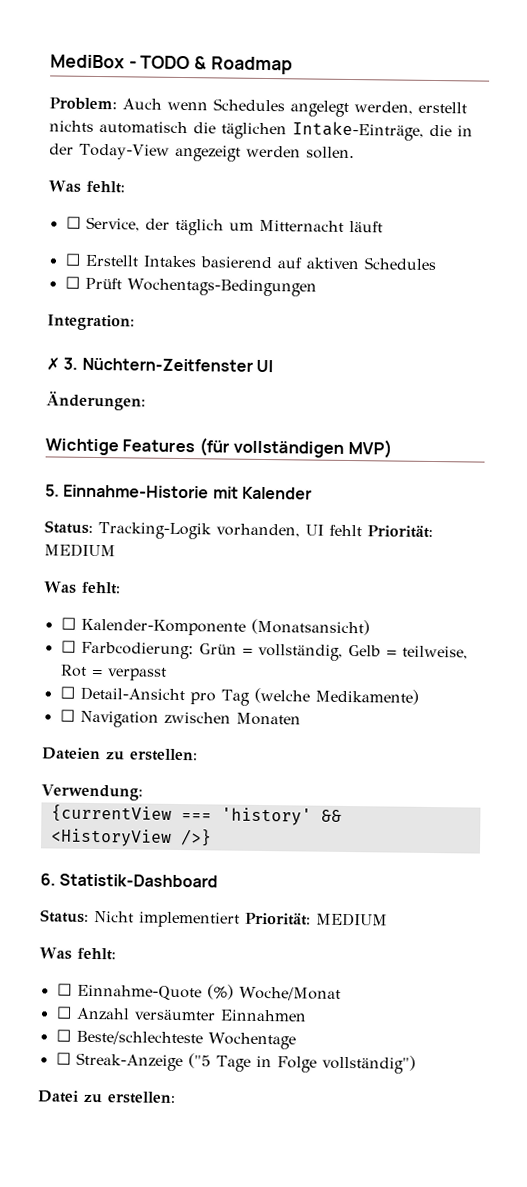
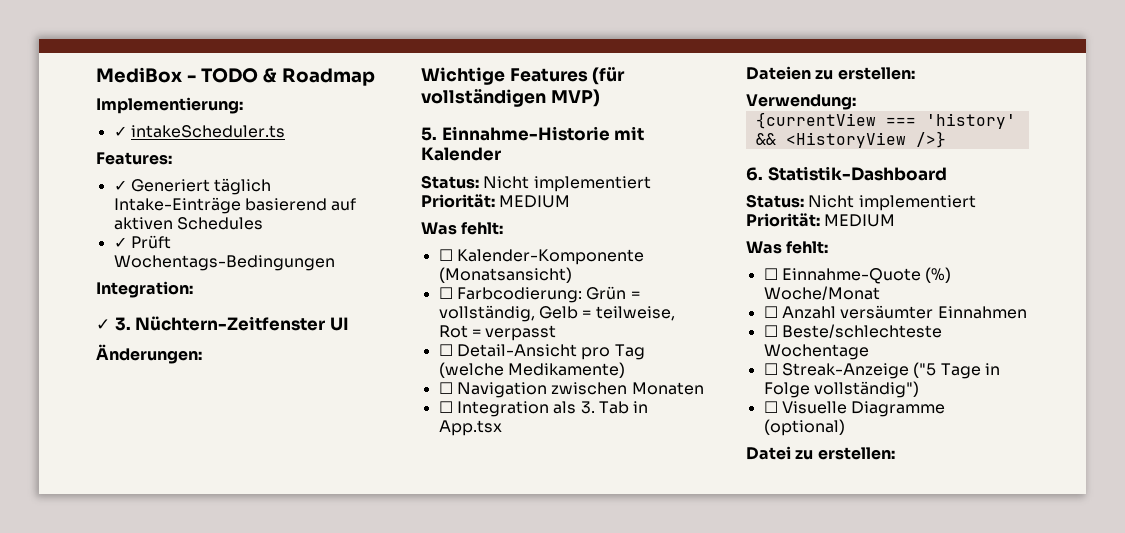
- Problem: Auch wenn Schedules angelegt werden, erstellt nichts automatisch die täglichen Intake-Einträge, die in der Today-View angezeigt werden sollen.
- Was fehlt:
- ☐ Service, der täglich um Mitternacht läuft
- ☐ Erstellt Intakes basierend auf aktiven Schedules
+ Implementierung:
+ ✓ intakeScheduler.ts
+ Features:
+ ✓ Generiert täglich Intake-Einträge basierend auf aktiven Schedules
- ☐ Prüft Wochentags-Bedingungen
+ ✓ Prüft Wochentags-Bedingungen
- ✗ 3. Nüchtern-Zeitfenster UI
+ ✓ 3. Nüchtern-Zeitfenster UI
  5. Einnahme-Historie mit Kalender
- Status: Tracking-Logik vorhanden, UI fehlt Priorität: MEDIUM
+ Status: Nicht implementiert Priorität: MEDIUM
+ ☐ Integration als 3. Tab in App.tsx
+ ☐ Visuelle Diagramme (optional)

